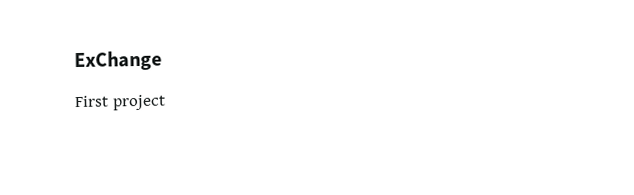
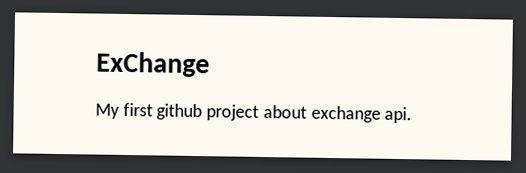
- First project
+ My first github project about exchange api.

